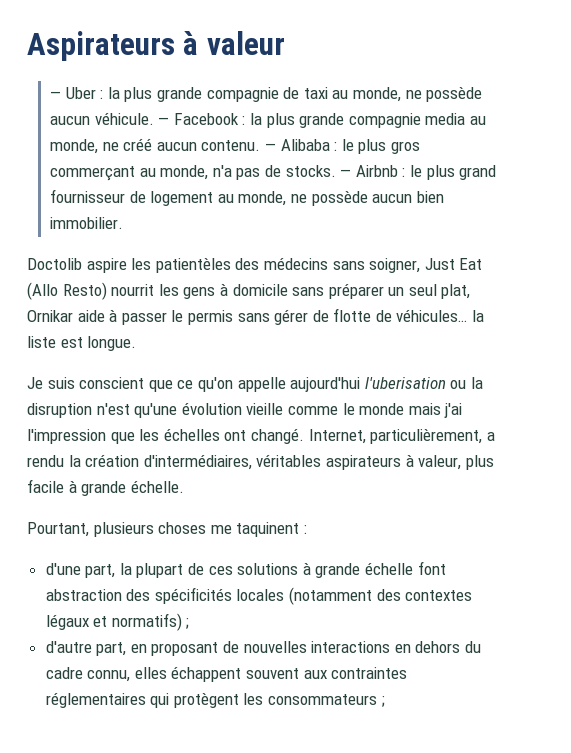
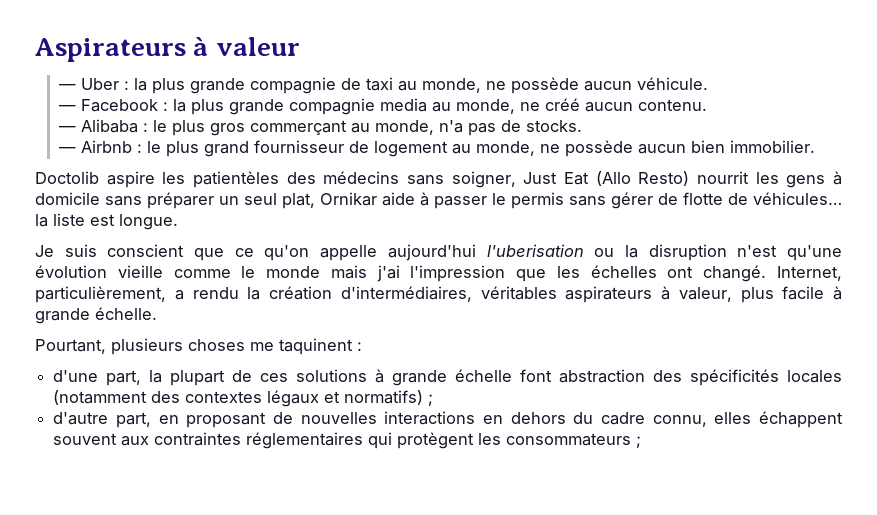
- — Uber : la plus grande compagnie de taxi au monde, ne possède aucun véhicule. — Facebook : la plus grande compagnie media au monde, ne créé aucun contenu. — Alibaba : le plus gros commerçant au monde, n'a pas de stocks. — Airbnb : le plus grand fournisseur de logement au monde, ne possède aucun bien immobilier.
+ — Uber : la plus grande compagnie de taxi au monde, ne possède aucun véhicule.
+ — Facebook : la plus grande compagnie media au monde, ne créé aucun contenu.
+ — Alibaba : le plus gros commerçant au monde, n'a pas de stocks.
+ — Airbnb : le plus grand fournisseur de logement au monde, ne possède aucun bien immobilier.

